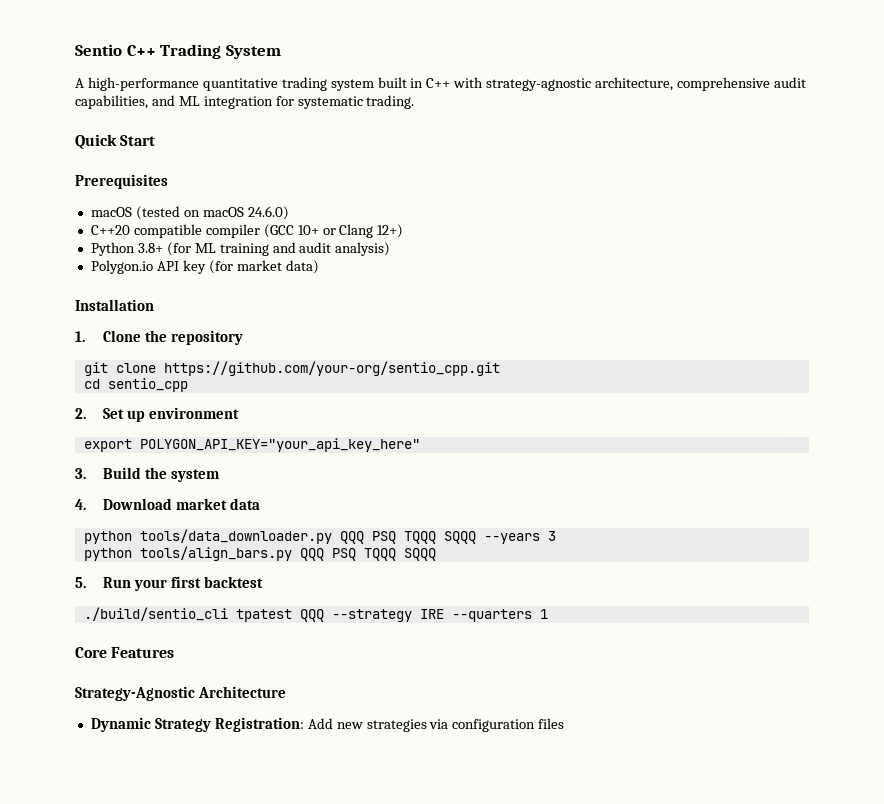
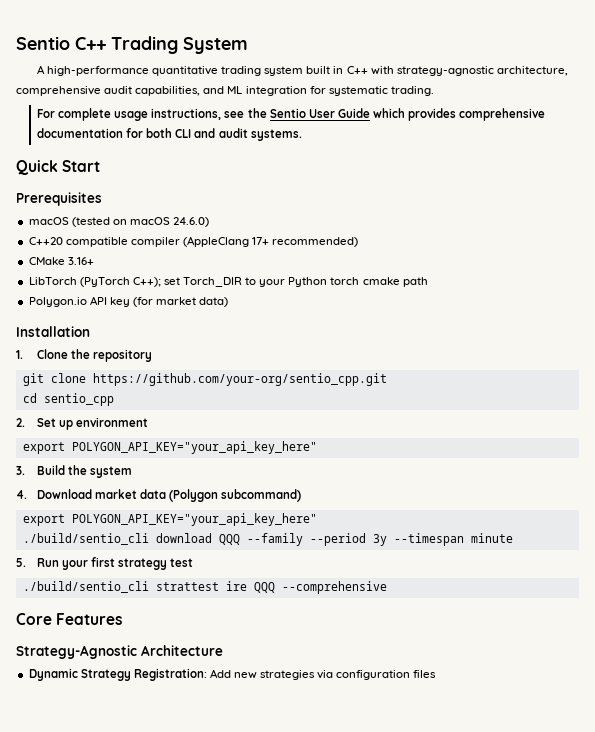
+ For complete usage instructions, see the Sentio User Guide which provides comprehensive documentation for both CLI and audit systems.
- C++20 compatible compiler (GCC 10+ or Clang 12+)
- Python 3.8+ (for ML training and audit analysis)
+ C++20 compatible compiler (AppleClang 17+ recommended)
+ CMake 3.16+
+ LibTorch (PyTorch C++); set Torch_DIR to your Python torch cmake path
- 4. Download market data
- python tools/data_downloader.py QQQ PSQ TQQQ SQQQ --years 3
- python tools/align_bars.py QQQ PSQ TQQQ SQQQ
+ 4. Download market data (Polygon subcommand)
+ export POLYGON_API_KEY="your_api_key_here"
+ ./build/sentio_cli download QQQ --family --period 3y --timespan minute
- 5. Run your first backtest
- ./build/sentio_cli tpatest QQQ --strategy IRE --quarters 1
+ 5. Run your first strategy test
+ ./build/sentio_cli strattest ire QQQ --comprehensive

